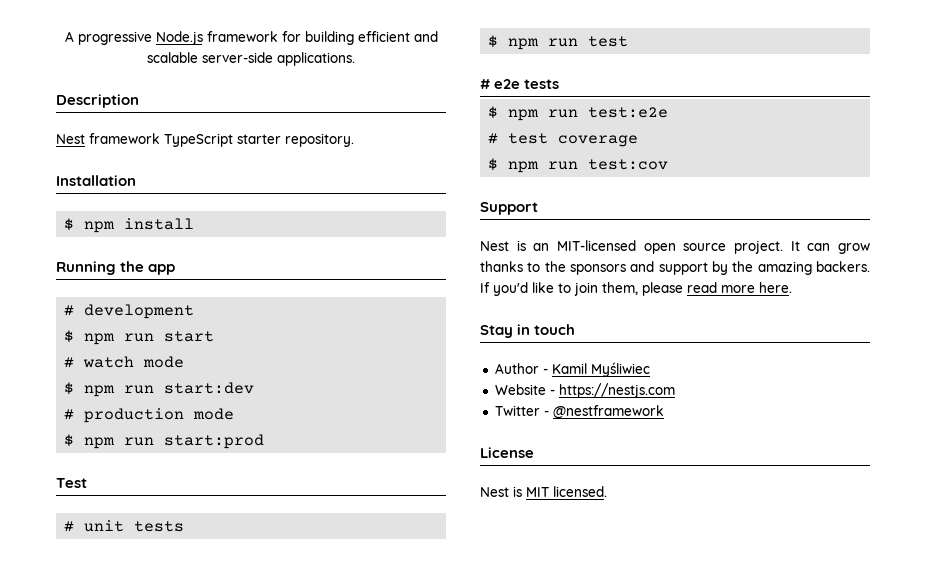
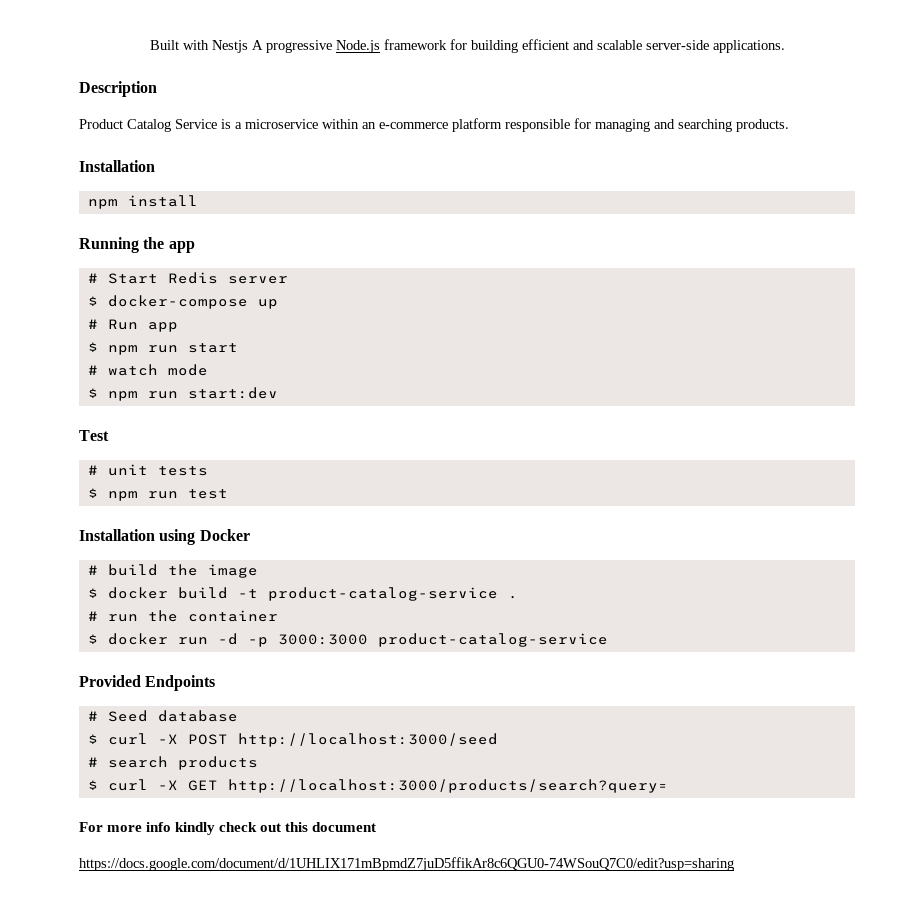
- A progressive Node.js framework for building efficient and scalable server-side applications.
+ Built with Nestjs A progressive Node.js framework for building efficient and scalable server-side applications.
- Nest framework TypeScript starter repository.
+ Product Catalog Service is a microservice within an e-commerce platform responsible for managing and searching products.
- $ npm install
+ npm install
- # development
+ # Start Redis server
+ $ docker-compose up
+ # Run app
- # production mode
- $ npm run start:prod
- # e2e tests
- $ npm run test:e2e
- # test coverage
- $ npm run test:cov
- Support
- Nest is an MIT-licensed open source project. It can grow thanks to the sponsors and support by the amazing backers. If you'd like to join them, please read more here.
- Stay in touch
- Author - Kamil Myśliwiec
- Website - https://nestjs.com
- Twitter - @nestframework
- License
- Nest is MIT licensed.
+ Installation using Docker
+ # build the image
+ $ docker build -t product-catalog-service .
+ # run the container
+ $ docker run -d -p 3000:3000 product-catalog-service
+ Provided Endpoints
+ # Seed database
+ $ curl -X POST http://localhost:3000/seed
+ # search products
+ $ curl -X GET http://localhost:3000/products/search?query=
+ For more info kindly check out this document
+ https://docs.google.com/document/d/1UHLIX171mBpmdZ7juD5ffikAr8c6QGU0-74WSouQ7C0/edit?usp=sharing

